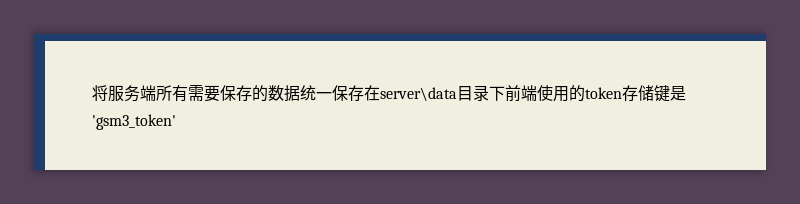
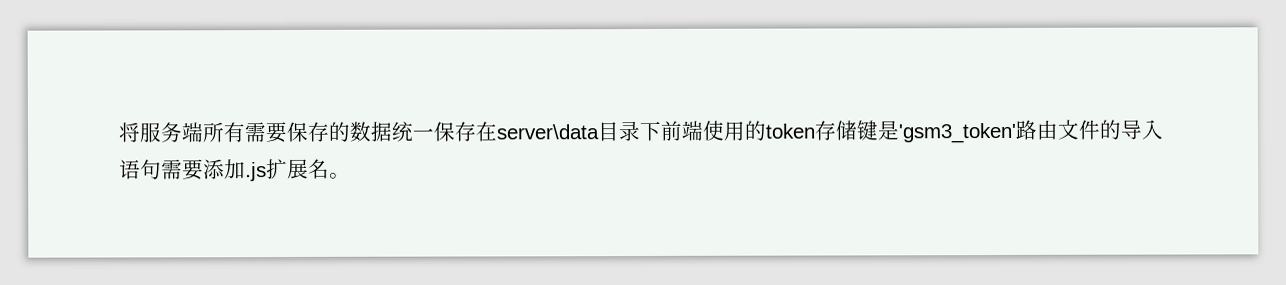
- 将服务端所有需要保存的数据统一保存在server\data目录下前端使用的token存储键是'gsm3_token'
+ 将服务端所有需要保存的数据统一保存在server\data目录下前端使用的token存储键是'gsm3_token'路由文件的导入语句需要添加.js扩展名。

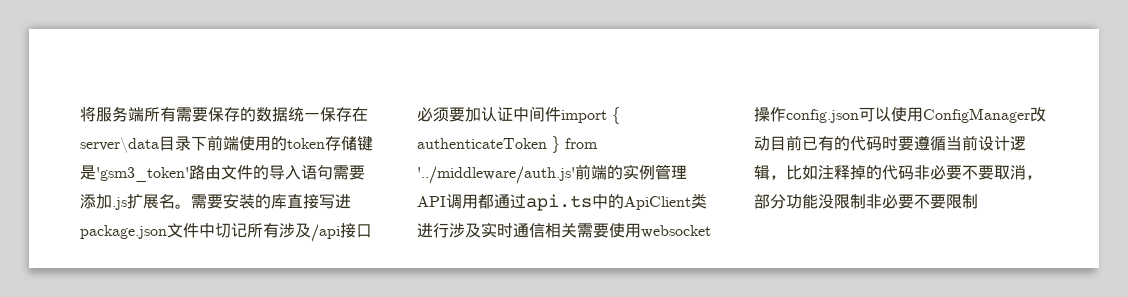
+ 需要安装的库直接写进package.json文件中切记所有涉及/api接口必须要加认证中间件import { authenticateToken } from '../middleware/auth.js'前端的实例管理API调用都通过api.ts中的ApiClient类进行涉及实时通信相关需要使用websocket操作config.json可以使用ConfigManager改动目前已有的代码时要遵循当前设计逻辑，比如注释掉的代码非必要不要取消，部分功能没限制非必要不要限制

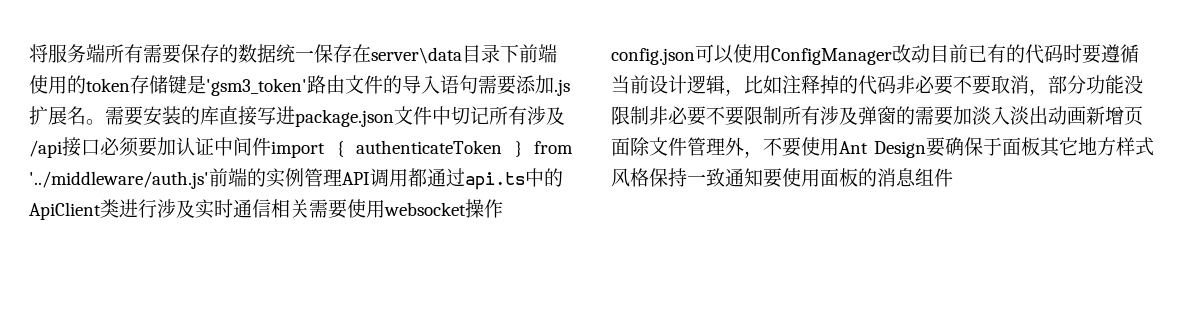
- 需要安装的库直接写进package.json文件中切记所有涉及/api接口必须要加认证中间件import { authenticateToken } from '../middleware/auth.js'前端的实例管理API调用都通过api.ts中的ApiClient类进行涉及实时通信相关需要使用websocket操作config.json可以使用ConfigManager改动目前已有的代码时要遵循当前设计逻辑，比如注释掉的代码非必要不要取消，部分功能没限制非必要不要限制
+ 需要安装的库直接写进package.json文件中切记所有涉及/api接口必须要加认证中间件import { authenticateToken } from '../middleware/auth.js'前端的实例管理API调用都通过api.ts中的ApiClient类进行涉及实时通信相关需要使用websocket操作config.json可以使用ConfigManager改动目前已有的代码时要遵循当前设计逻辑，比如注释掉的代码非必要不要取消，部分功能没限制非必要不要限制所有涉及弹窗的需要加淡入淡出动画新增页面除文件管理外，不要使用Ant Design要确保于面板其它地方样式风格保持一致通知要使用面板的消息组件

